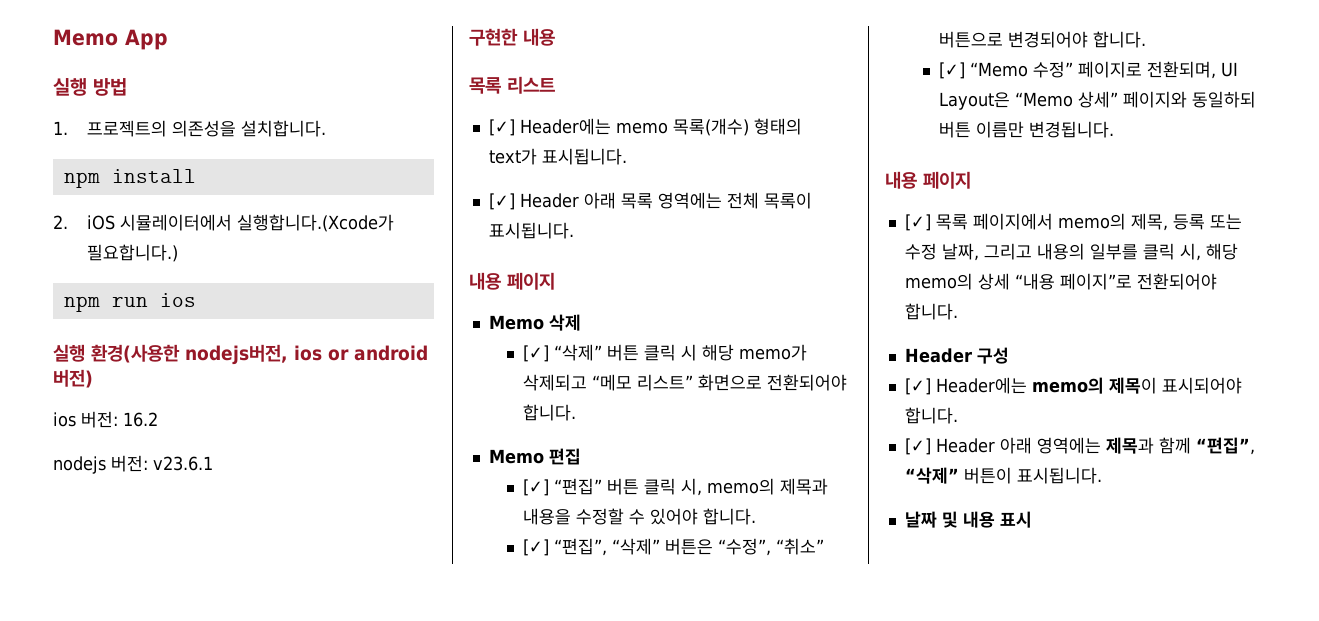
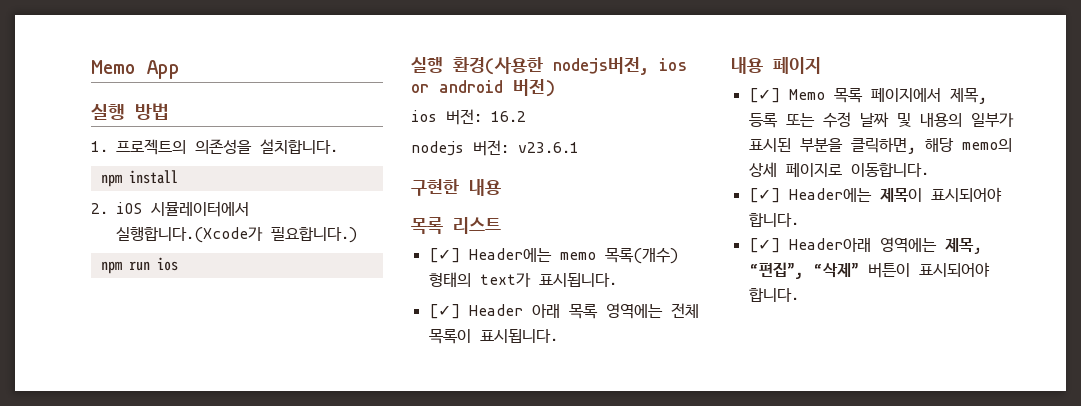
- Memo 삭제
- [✓] “삭제” 버튼 클릭 시 해당 memo가 삭제되고 “메모 리스트” 화면으로 전환되어야 합니다.
- Memo 편집
- [✓] “편집” 버튼 클릭 시, memo의 제목과 내용을 수정할 수 있어야 합니다.
- [✓] “편집”, “삭제” 버튼은 “수정”, “취소” 버튼으로 변경되어야 합니다.
- [✓] “Memo 수정” 페이지로 전환되며, UI Layout은 “Memo 상세” 페이지와 동일하되 버튼 이름만 변경됩니다.
- 내용 페이지
- [✓] 목록 페이지에서 memo의 제목, 등록 또는 수정 날짜, 그리고 내용의 일부를 클릭 시, 해당 memo의 상세 “내용 페이지”로 전환되어야 합니다.
- Header 구성
- [✓] Header에는 memo의 제목이 표시되어야 합니다.
+ [✓] Memo 목록 페이지에서 제목, 등록 또는 수정 날짜 및 내용의 일부가 표시된 부분을 클릭하면, 해당 memo의 상세 페이지로 이동합니다.
+ [✓] Header에는 제목이 표시되어야 합니다.
- [✓] Header 아래 영역에는 제목과 함께 “편집”, “삭제” 버튼이 표시됩니다.
- 날짜 및 내용 표시
+ [✓] Header아래 영역에는 제목, “편집”, “삭제” 버튼이 표시되어야 합니다.

